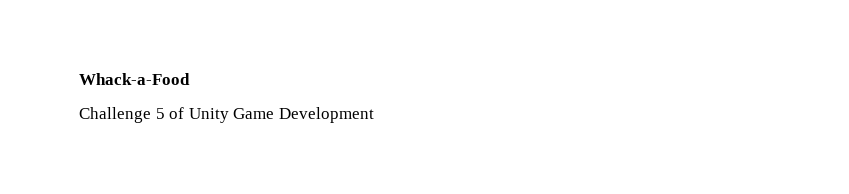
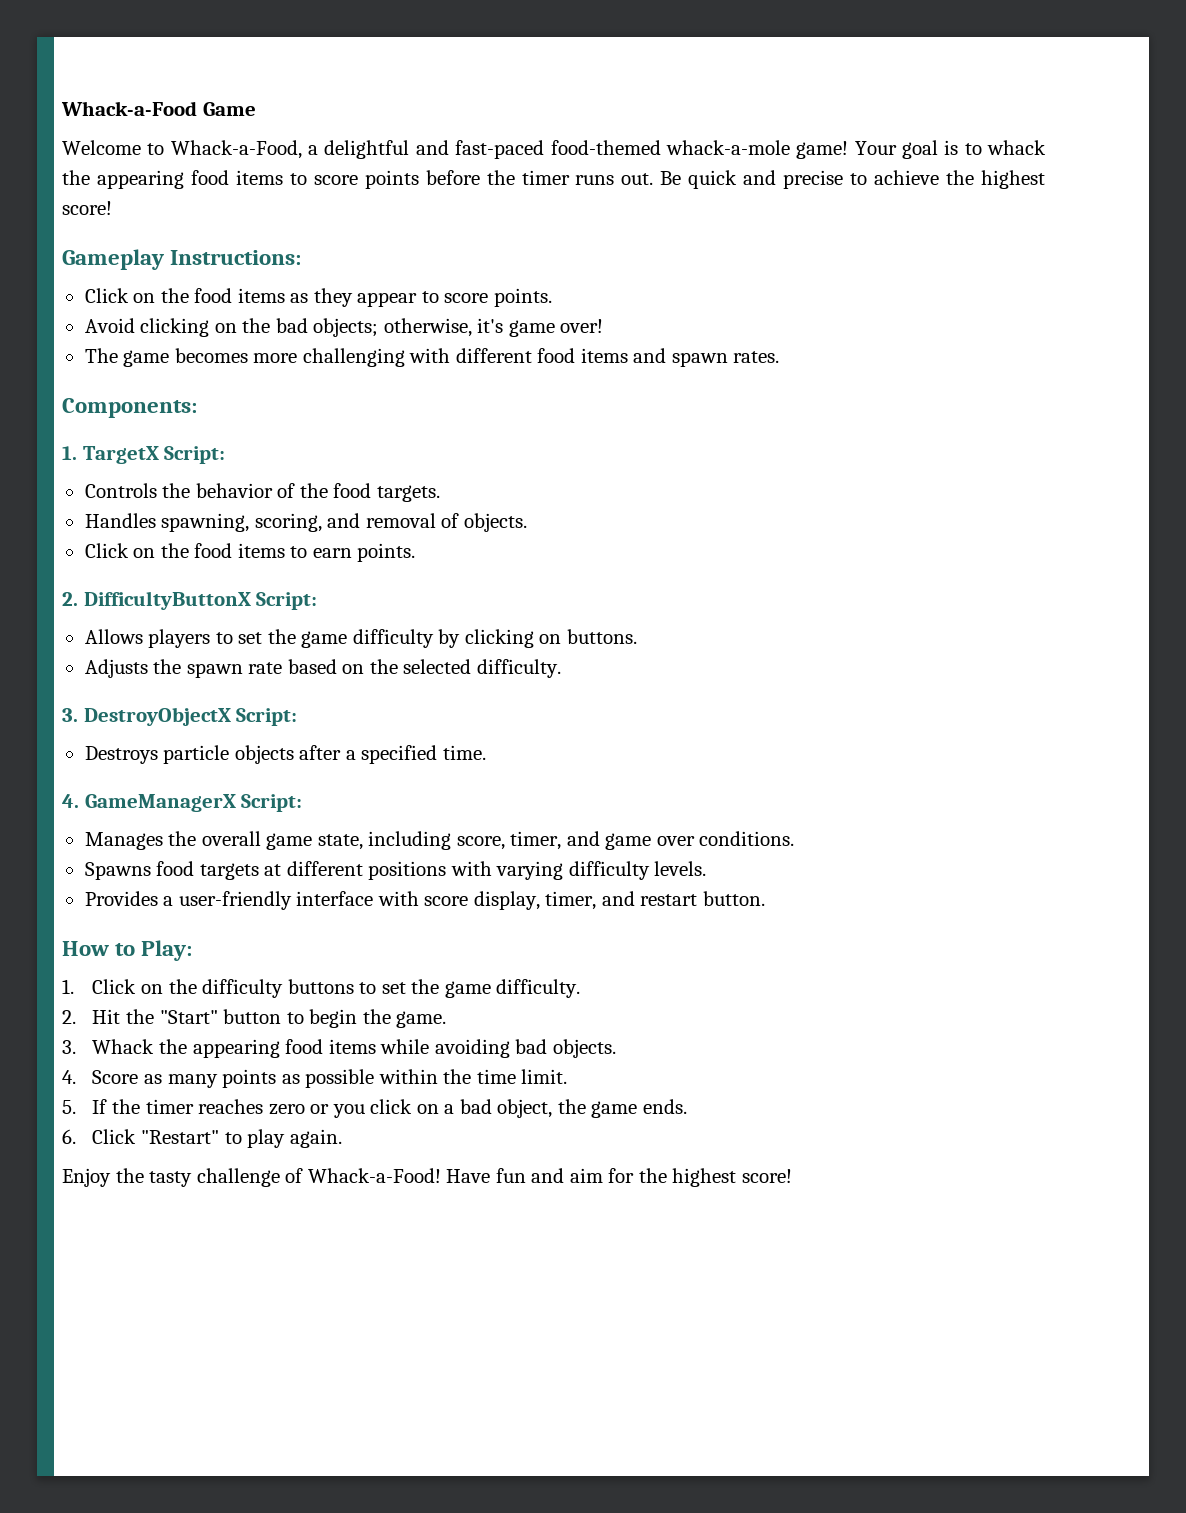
- Whack-a-Food
- Challenge 5 of Unity Game Development
+ Whack-a-Food Game
+ Welcome to Whack-a-Food, a delightful and fast-paced food-themed whack-a-mole game! Your goal is to whack the appearing food items to score points before the timer runs out. Be quick and precise to achieve the highest score!
+ Gameplay Instructions:
+ Click on the food items as they appear to score points.
+ Avoid clicking on the bad objects; otherwise, it's game over!
+ The game becomes more challenging with different food items and spawn rates.
+ Components:
+ 1. TargetX Script:
+ Controls the behavior of the food targets.
+ Handles spawning, scoring, and removal of objects.
+ Click on the food items to earn points.
+ 2. DifficultyButtonX Script:
+ Allows players to set the game difficulty by clicking on buttons.
+ Adjusts the spawn rate based on the selected difficulty.
+ 3. DestroyObjectX Script:
+ Destroys particle objects after a specified time.
+ 4. GameManagerX Script:
+ Manages the overall game state, including score, timer, and game over conditions.
+ Spawns food targets at different positions with varying difficulty levels.
+ Provides a user-friendly interface with score display, timer, and restart button.
+ How to Play:
+ 1. Click on the difficulty buttons to set the game difficulty.
+ 2. Hit the "Start" button to begin the game.
+ 3. Whack the appearing food items while avoiding bad objects.
+ 4. Score as many points as possible within the time limit.
+ 5. If the timer reaches zero or you click on a bad object, the game ends.
+ 6. Click "Restart" to play again.
+ Enjoy the tasty challenge of Whack-a-Food! Have fun and aim for the highest score!

